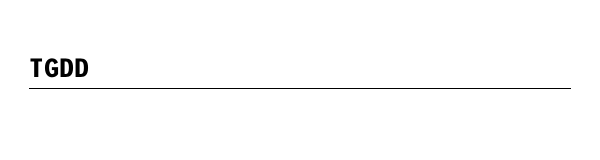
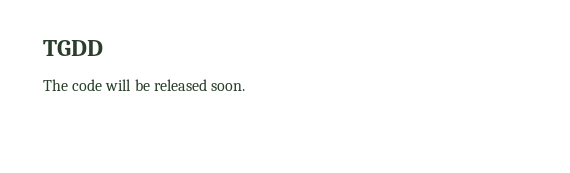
+ The code will be released soon.

